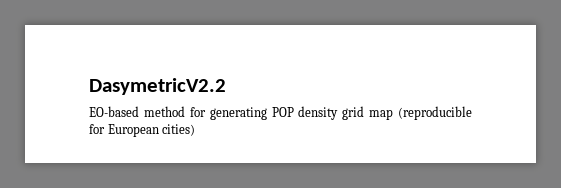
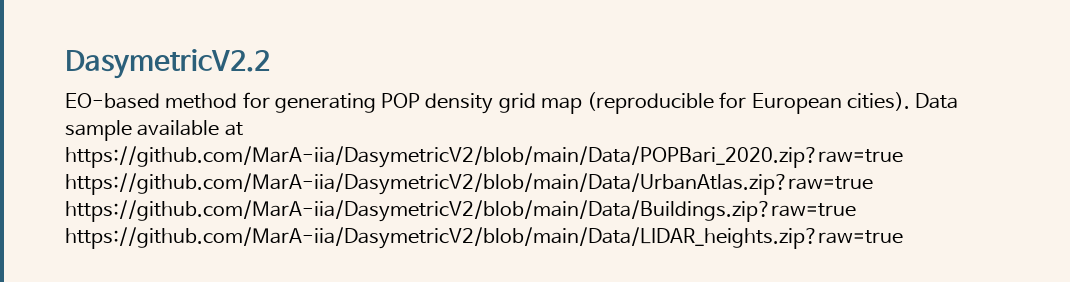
- EO-based method for generating POP density grid map (reproducible for European cities)
+ EO-based method for generating POP density grid map (reproducible for European cities). Data sample available at https://github.com/MarA-iia/DasymetricV2/blob/main/Data/POPBari_2020.zip?raw=true https://github.com/MarA-iia/DasymetricV2/blob/main/Data/UrbanAtlas.zip?raw=true https://github.com/MarA-iia/DasymetricV2/blob/main/Data/Buildings.zip?raw=true https://github.com/MarA-iia/DasymetricV2/blob/main/Data/LIDAR_heights.zip?raw=true

